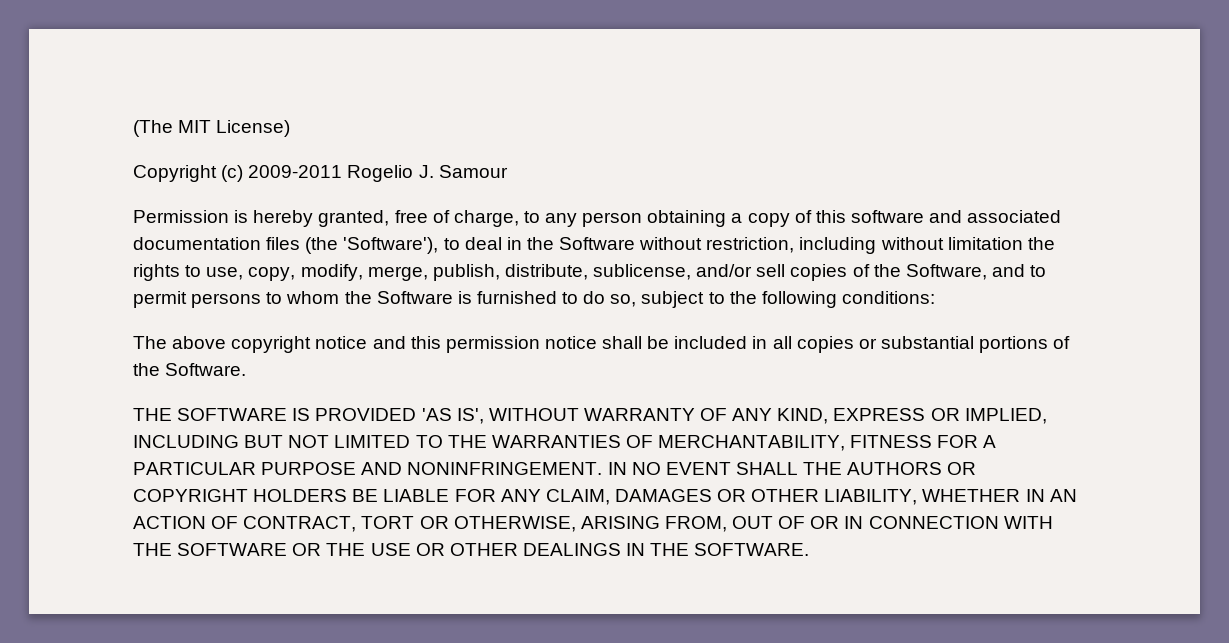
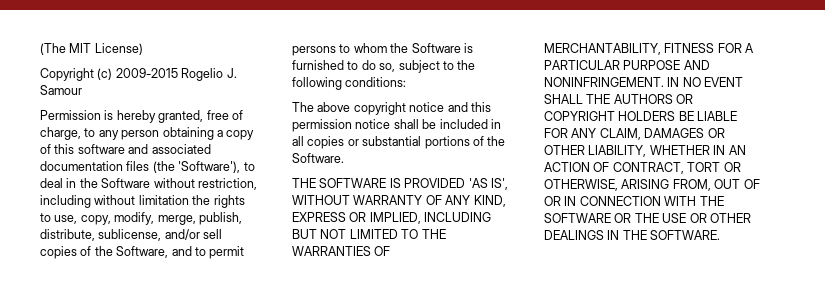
- Copyright (c) 2009-2011 Rogelio J. Samour
+ Copyright (c) 2009-2015 Rogelio J. Samour

